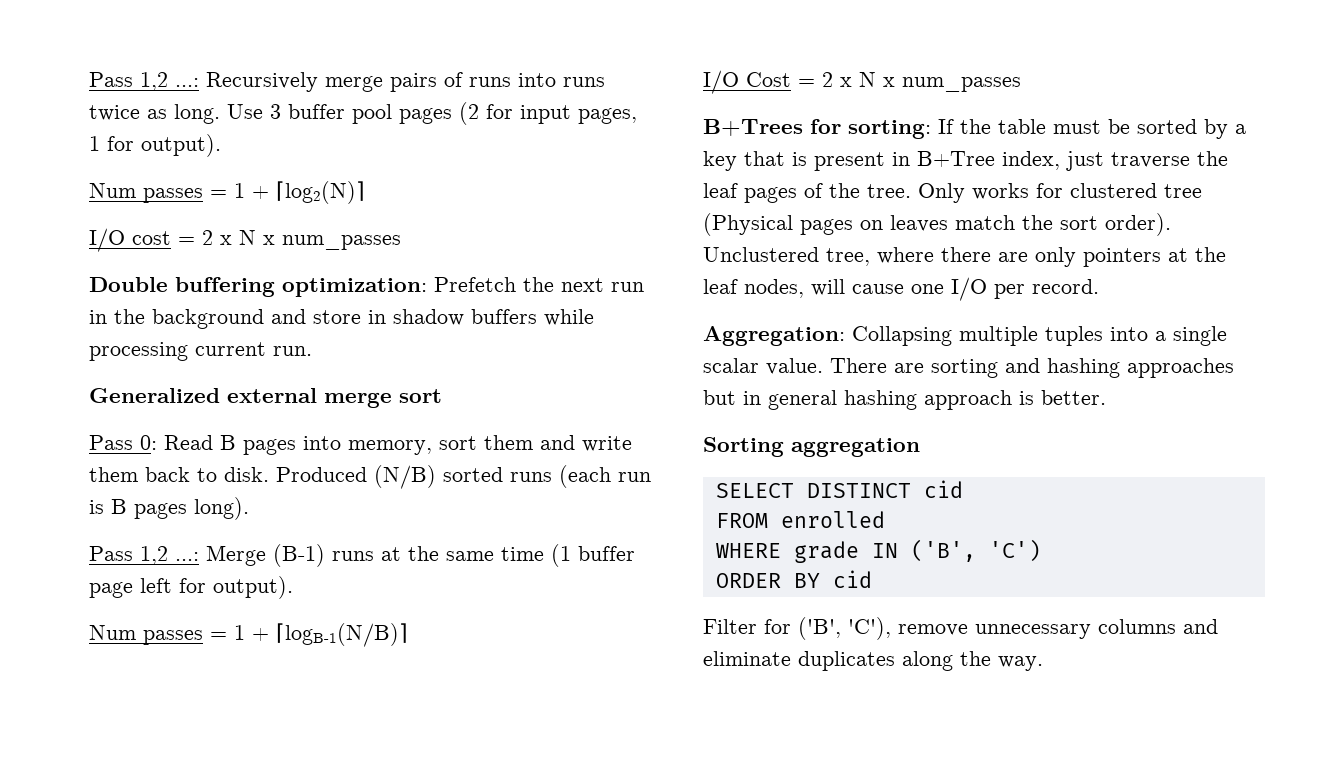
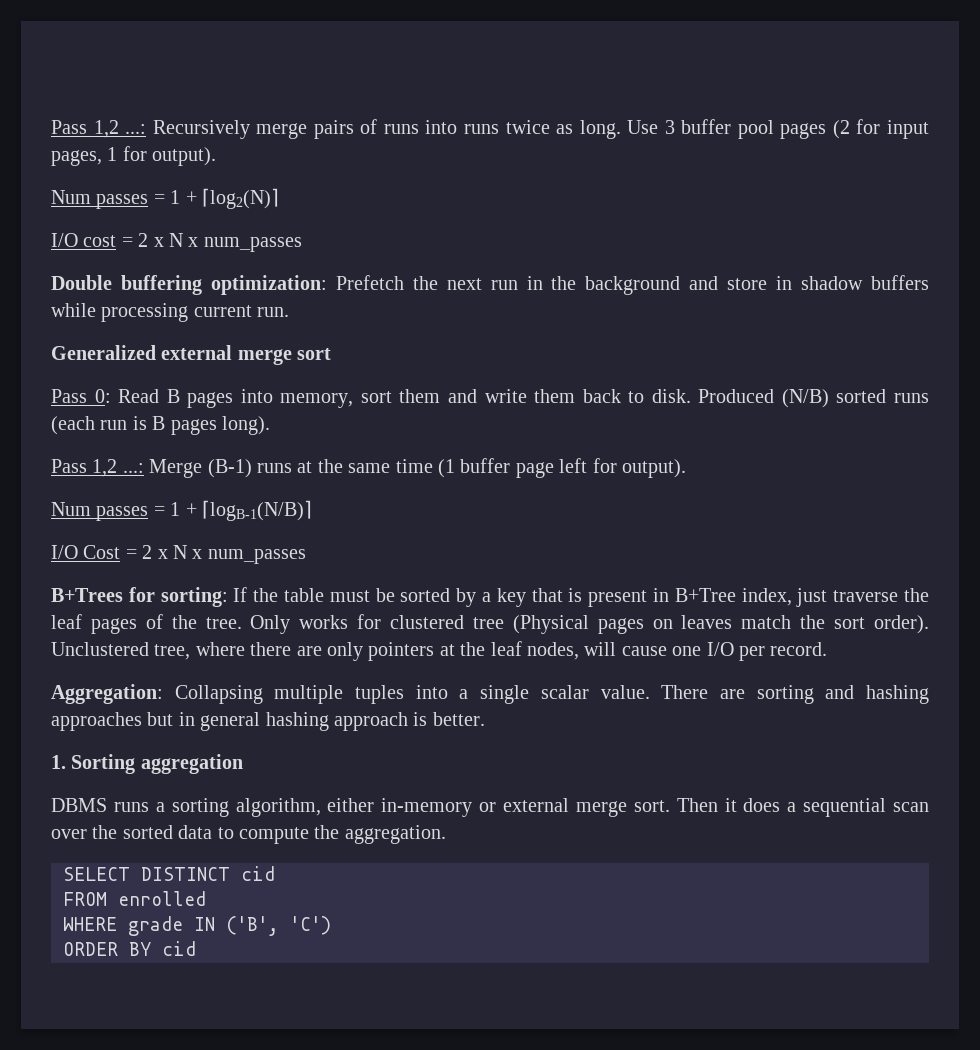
- Sorting aggregation
+ 1. Sorting aggregation
+ DBMS runs a sorting algorithm, either in-memory or external merge sort. Then it does a sequential scan over the sorted data to compute the aggregation.
- Filter for ('B', 'C'), remove unnecessary columns and eliminate duplicates along the way.

